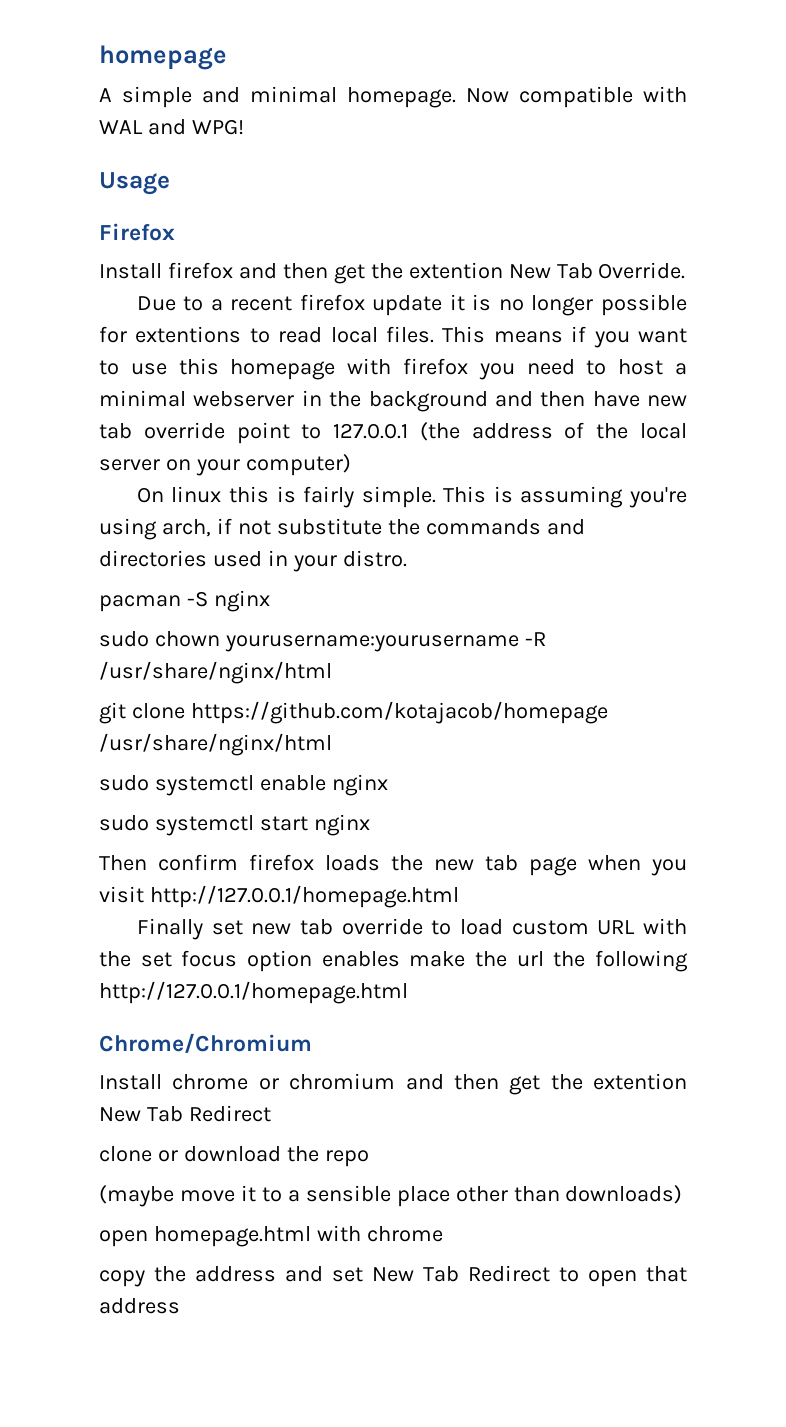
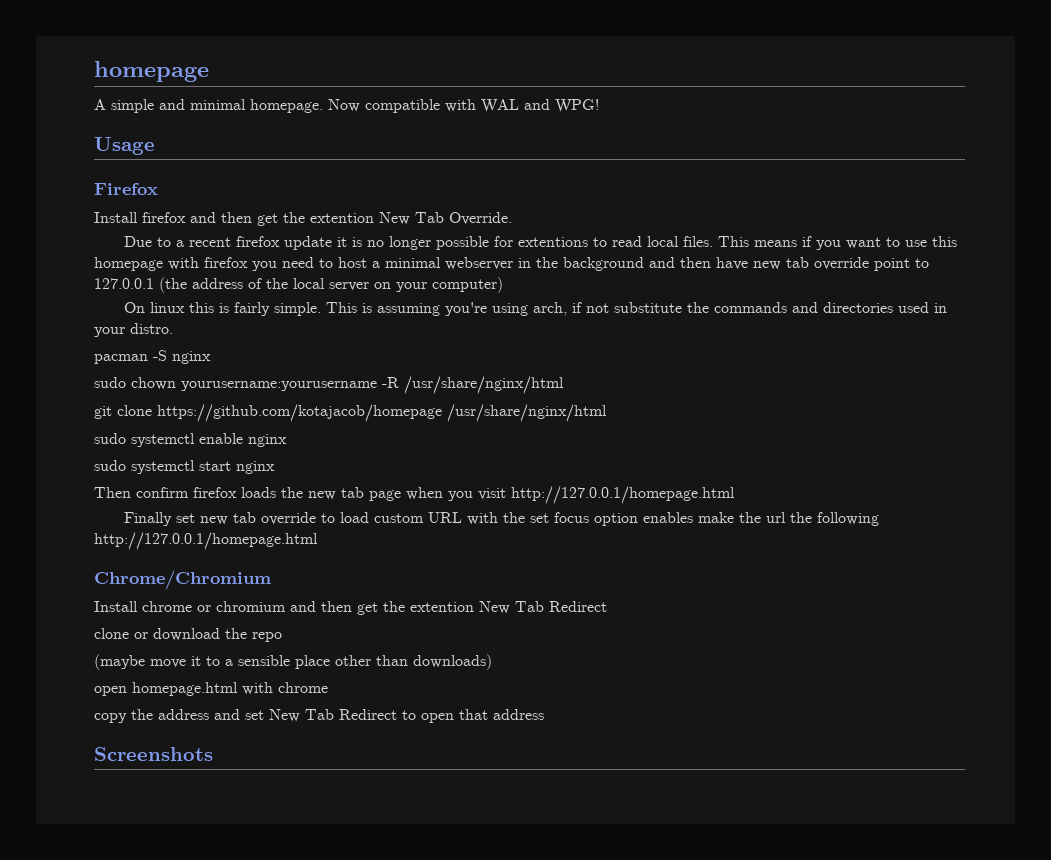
+ Screenshots

